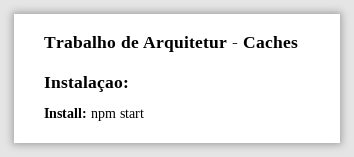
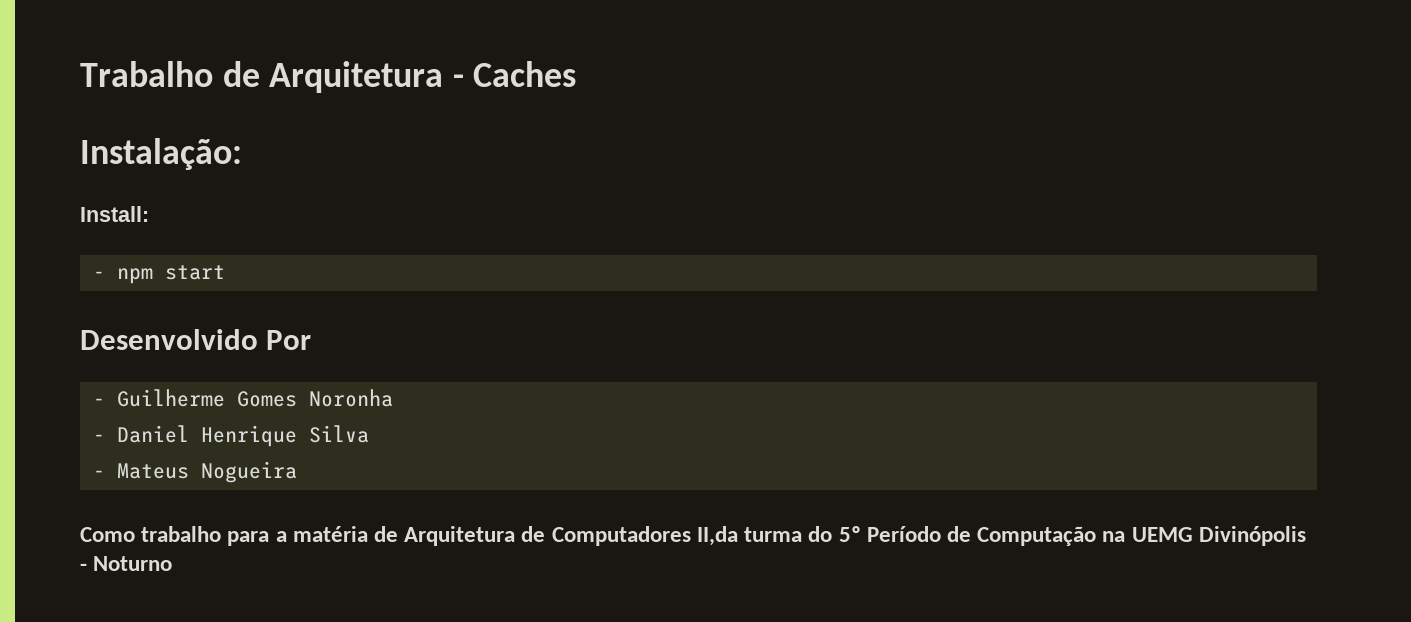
- Trabalho de Arquitetur - Caches
+ Trabalho de Arquitetura - Caches
- Instalaçao:
+ Instalação:
- Install: npm start
+ Install:
+ - npm start
+ Desenvolvido Por
+ - Guilherme Gomes Noronha
+ - Daniel Henrique Silva
+ - Mateus Nogueira
+ Como trabalho para a matéria de Arquitetura de Computadores II,da turma do 5º Período de Computação na UEMG Divinópolis - Noturno

